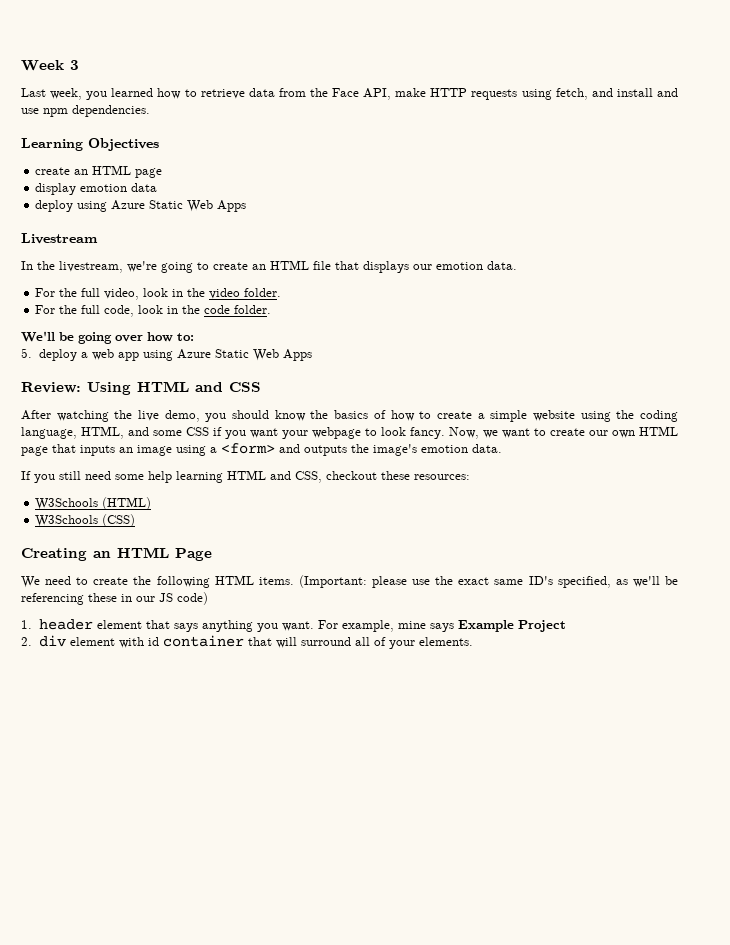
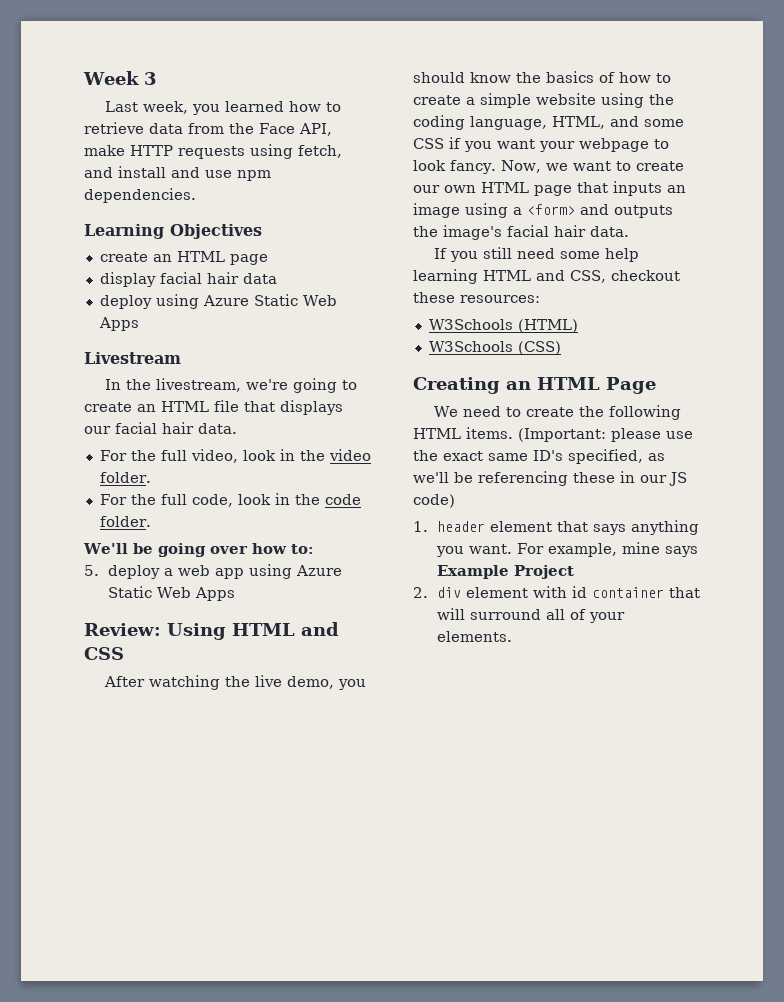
- display emotion data
+ display facial hair data
- In the livestream, we're going to create an HTML file that displays our emotion data.
+ In the livestream, we're going to create an HTML file that displays our facial hair data.
- Now, we want to create our own HTML page that inputs an image using a <form> and outputs the image's emotion data.
+ Now, we want to create our own HTML page that inputs an image using a <form> and outputs the image's facial hair data.

